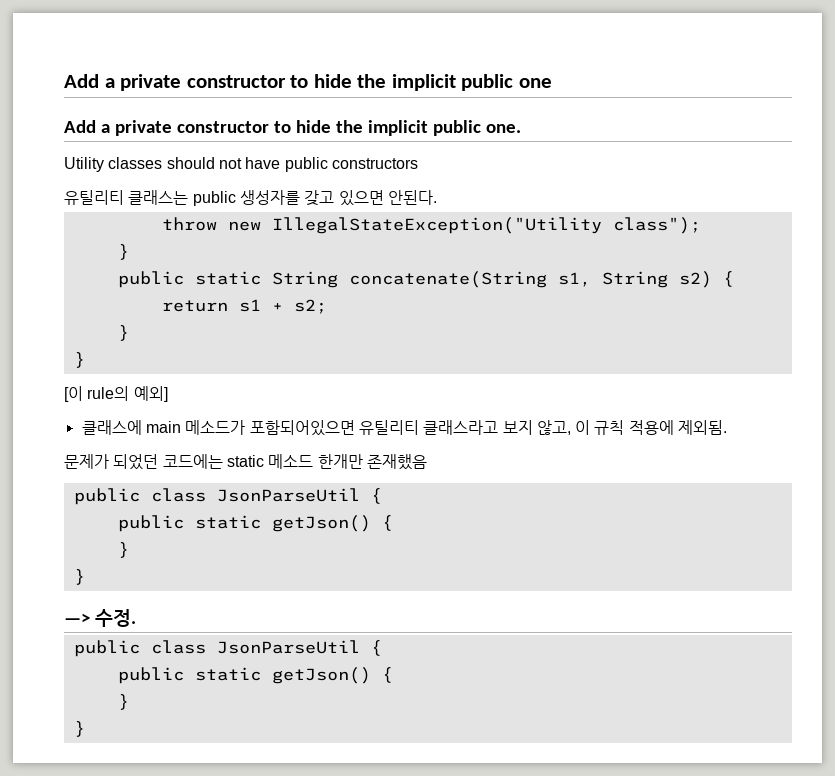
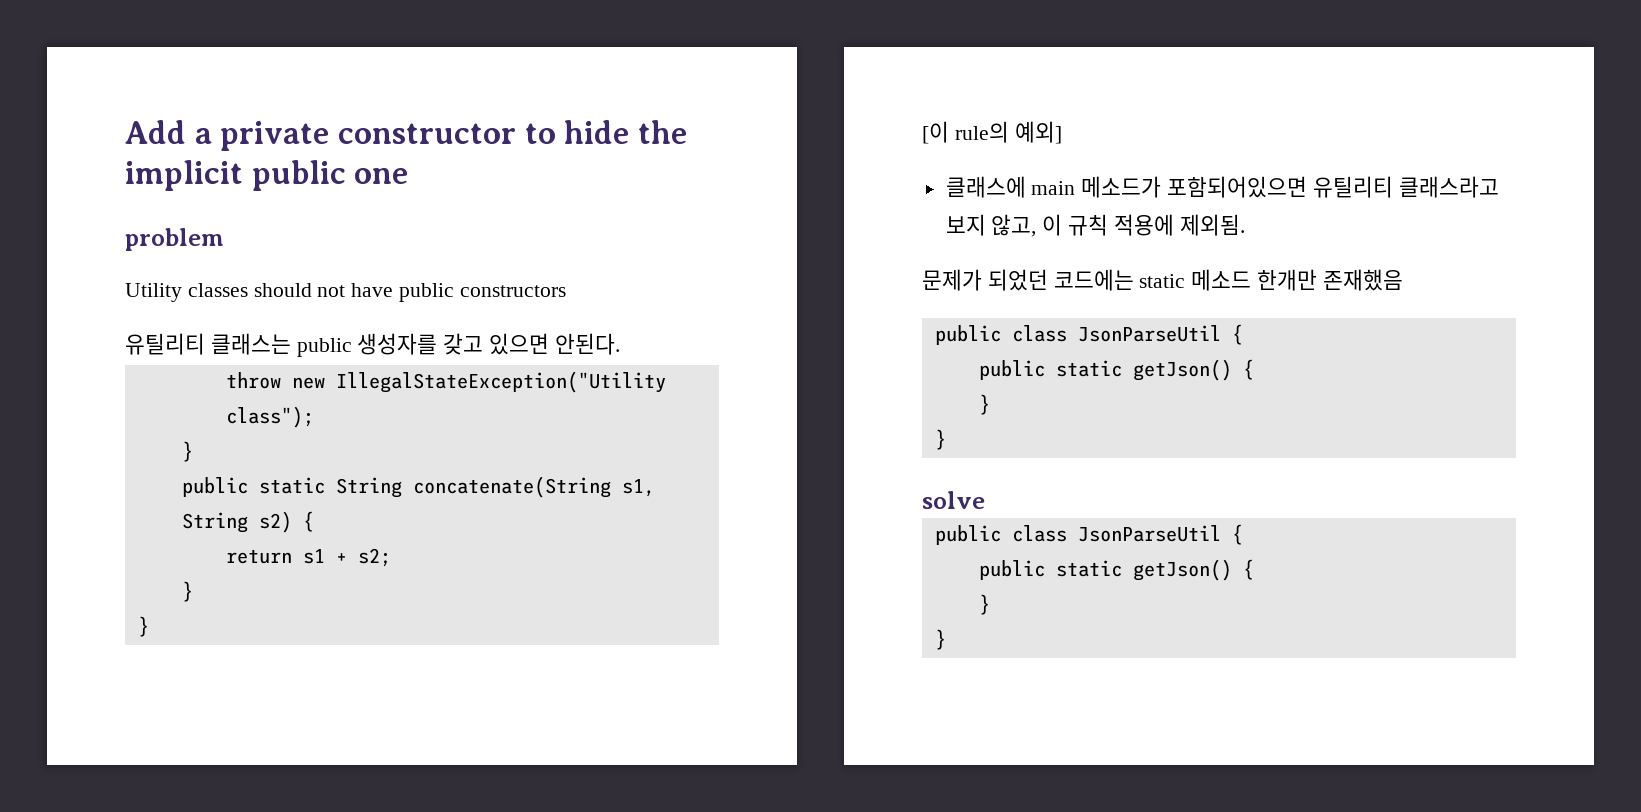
- Add a private constructor to hide the implicit public one.
+ problem
- —> 수정.
+ solve

